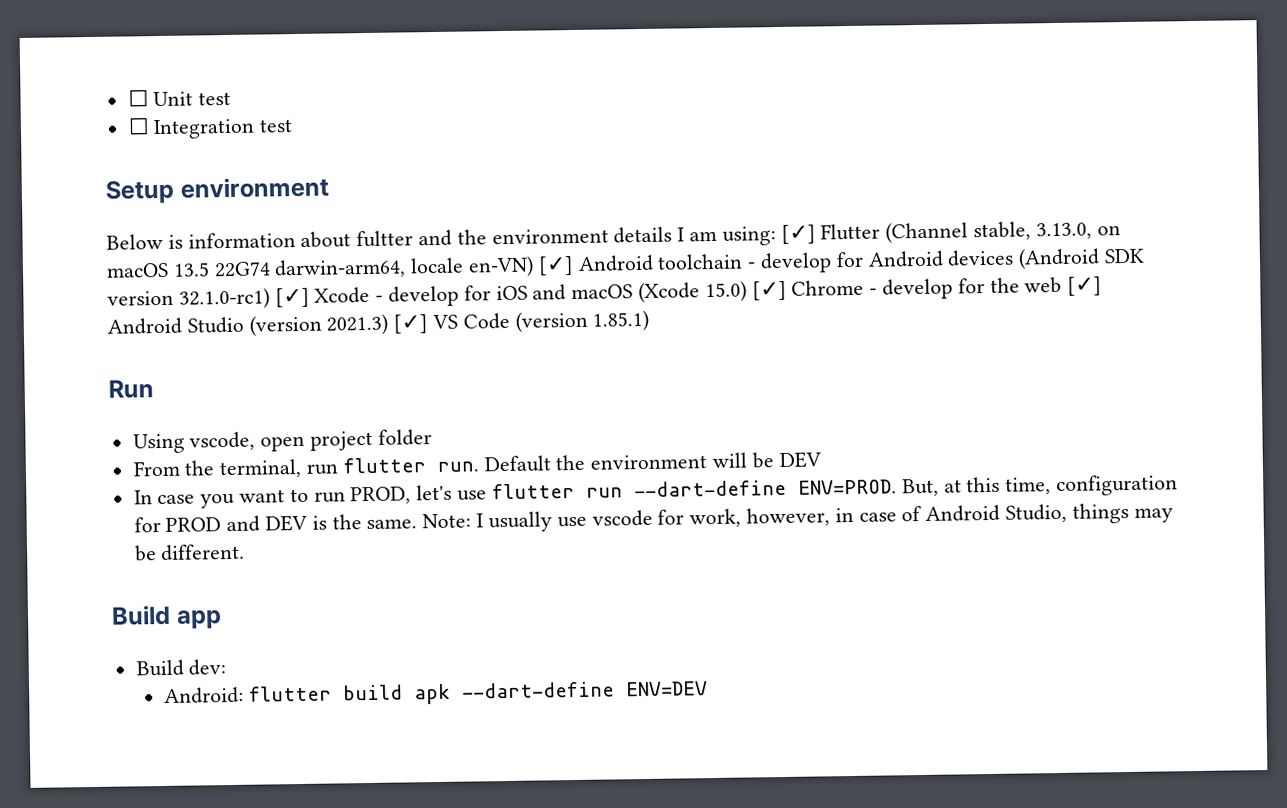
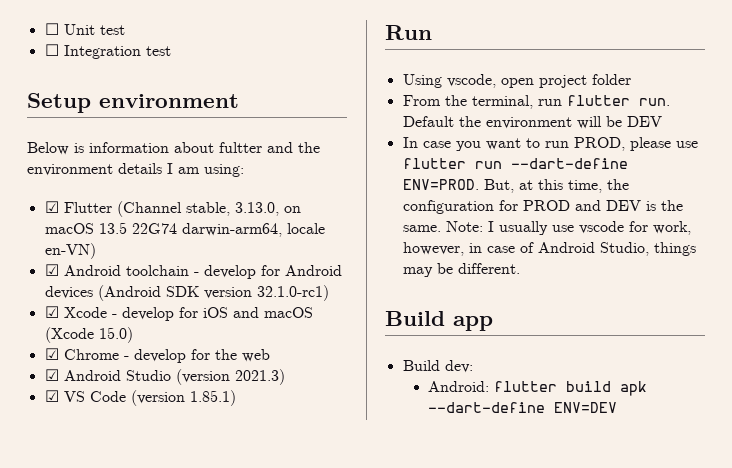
- Below is information about fultter and the environment details I am using: [✓] Flutter (Channel stable, 3.13.0, on macOS 13.5 22G74 darwin-arm64, locale en-VN) [✓] Android toolchain - develop for Android devices (Android SDK version 32.1.0-rc1) [✓] Xcode - develop for iOS and macOS (Xcode 15.0) [✓] Chrome - develop for the web [✓] Android Studio (version 2021.3) [✓] VS Code (version 1.85.1)
+ Below is information about fultter and the environment details I am using:
+ ☑ Flutter (Channel stable, 3.13.0, on macOS 13.5 22G74 darwin-arm64, locale en-VN)
+ ☑ Android toolchain - develop for Android devices (Android SDK version 32.1.0-rc1)
+ ☑ Xcode - develop for iOS and macOS (Xcode 15.0)
+ ☑ Chrome - develop for the web
+ ☑ Android Studio (version 2021.3)
+ ☑ VS Code (version 1.85.1)
- In case you want to run PROD, let's use flutter run --dart-define ENV=PROD.
+ In case you want to run PROD, please use flutter run --dart-define ENV=PROD.
- But, at this time, configuration for PROD and DEV is the same.
+ But, at this time, the configuration for PROD and DEV is the same.

